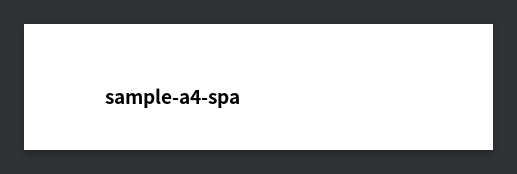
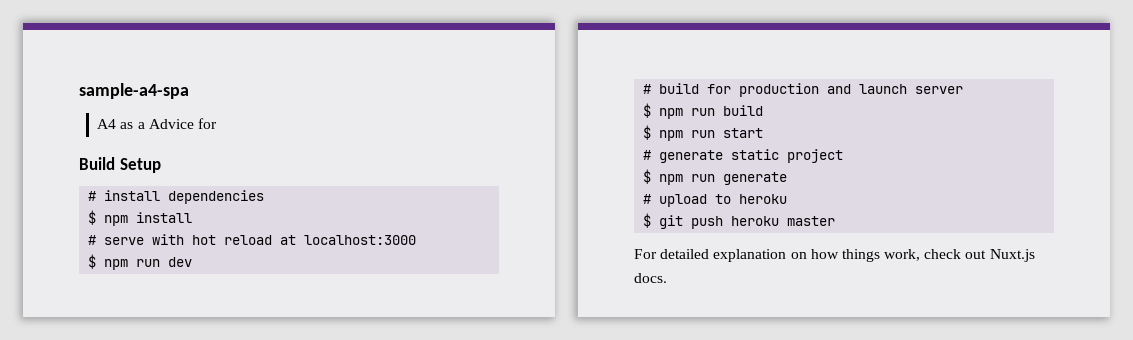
+ A4 as a Advice for
+ Build Setup
+ # install dependencies
+ $ npm install
+ # serve with hot reload at localhost:3000
+ $ npm run dev
+ # build for production and launch server
+ $ npm run build
+ $ npm run start
+ # generate static project
+ $ npm run generate
+ # upload to heroku
+ $ git push heroku master
+ For detailed explanation on how things work, check out Nuxt.js docs.

